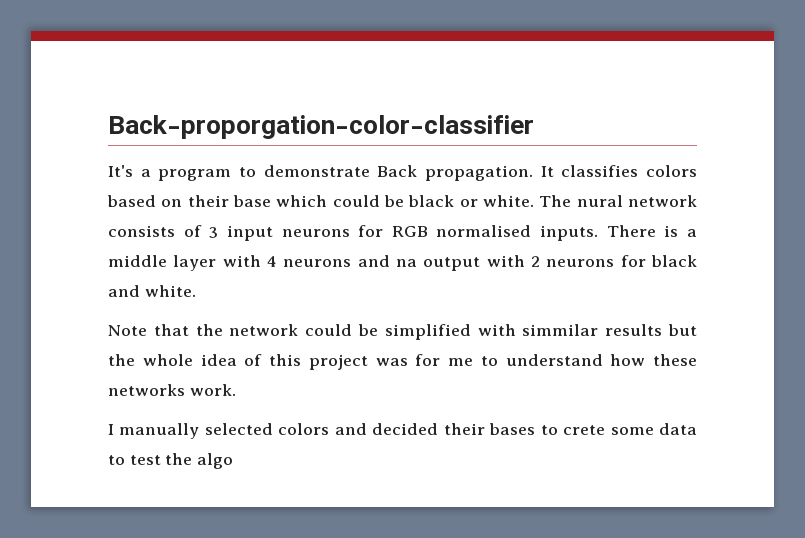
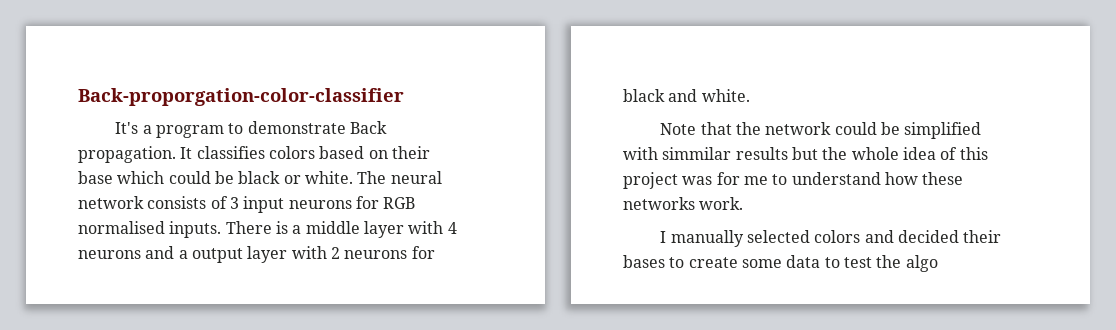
- The nural network consists of 3 input neurons for RGB normalised inputs.
+ The neural network consists of 3 input neurons for RGB normalised inputs.
- There is a middle layer with 4 neurons and na output with 2 neurons for black and white.
+ There is a middle layer with 4 neurons and a output layer with 2 neurons for black and white.
- I manually selected colors and decided their bases to crete some data to test the algo
+ I manually selected colors and decided their bases to create some data to test the algo

